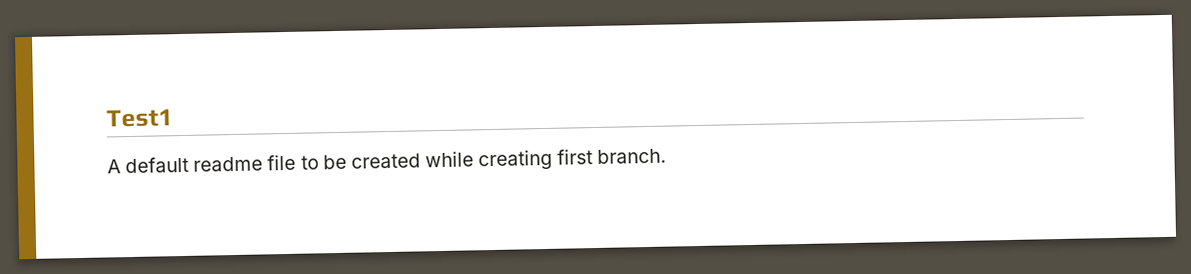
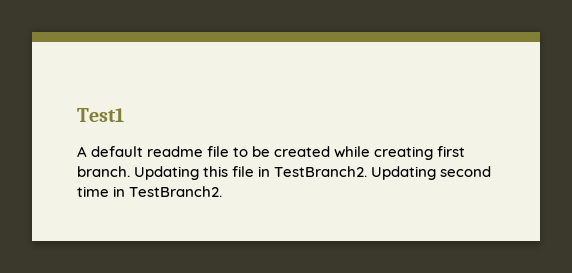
+ Updating this file in TestBranch2. Updating second time in TestBranch2.

